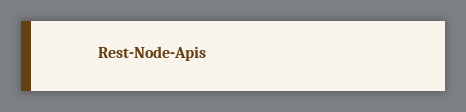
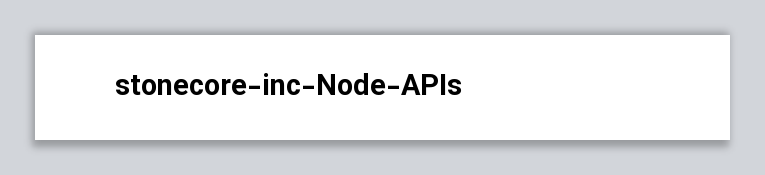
- Rest-Node-Apis
+ stonecore-inc-Node-APIs

